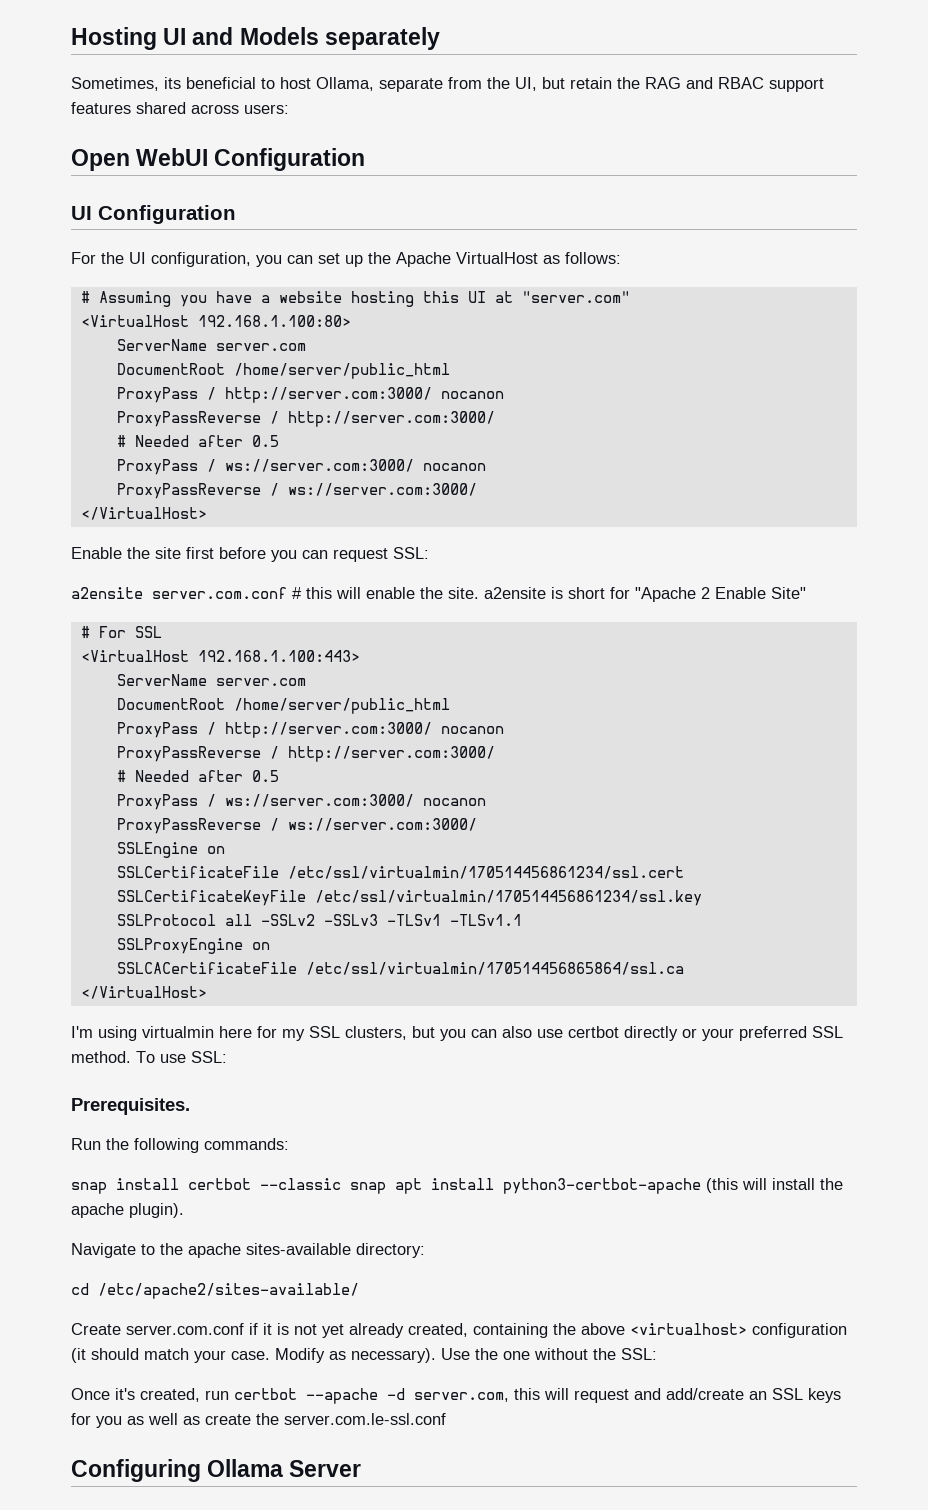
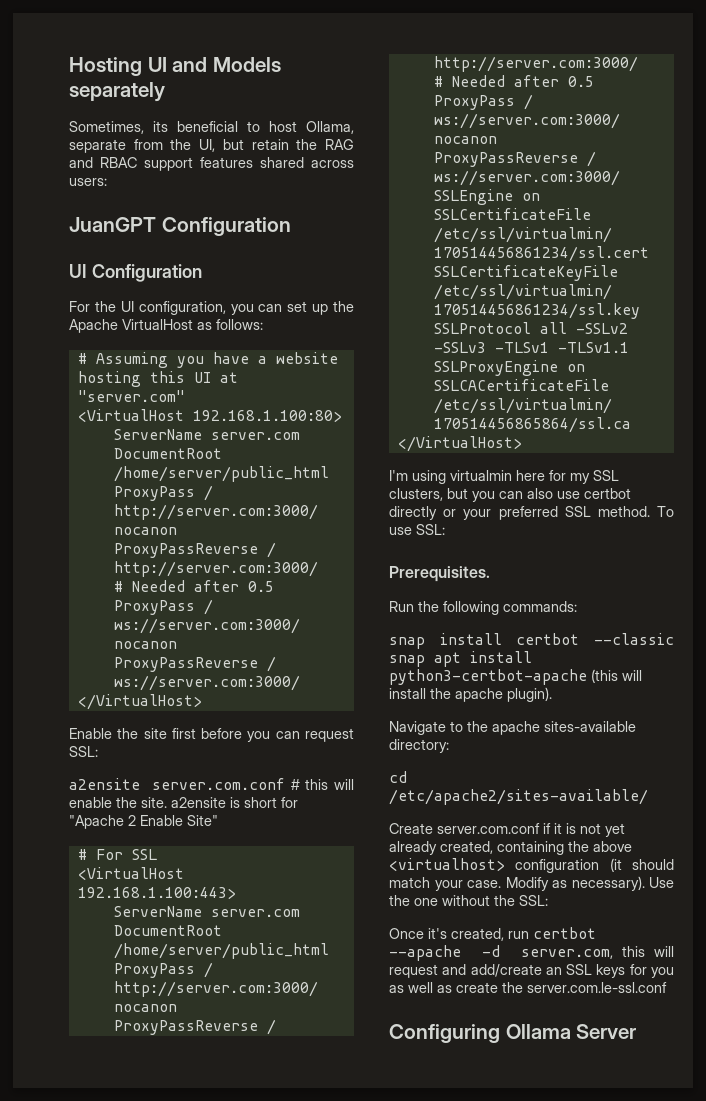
- Open WebUI Configuration
+ JuanGPT Configuration

